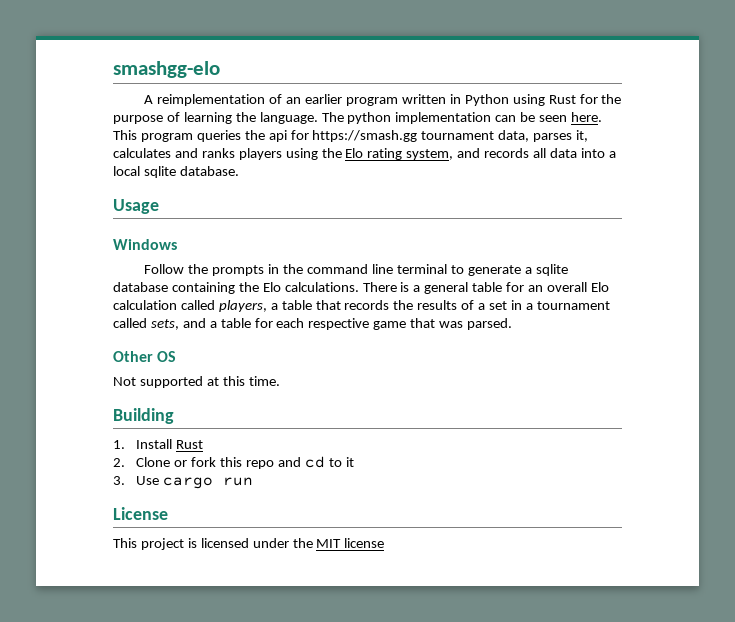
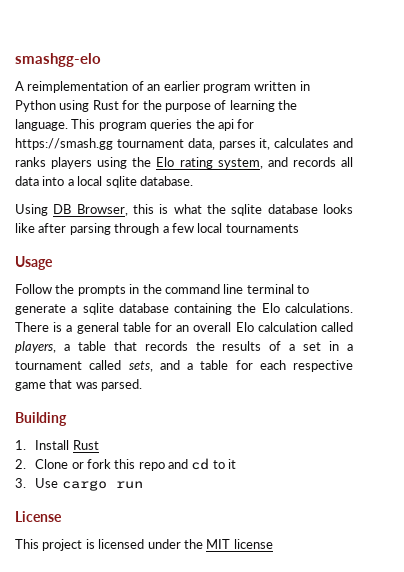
- The python implementation can be seen here.
+ Using DB Browser, this is what the sqlite database looks like after parsing through a few local tournaments
- Windows
- Other OS
- Not supported at this time.

